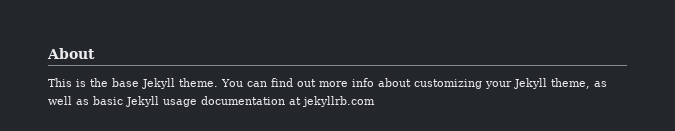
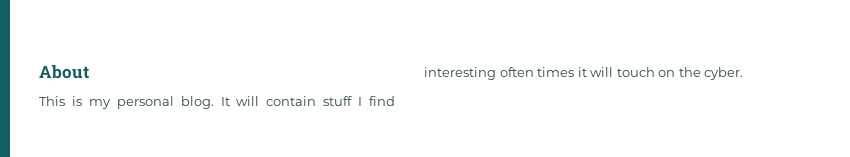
- This is the base Jekyll theme. You can find out more info about customizing your Jekyll theme, as well as basic Jekyll usage documentation at jekyllrb.com
+ This is my personal blog. It will contain stuff I find interesting often times it will touch on the cyber.

